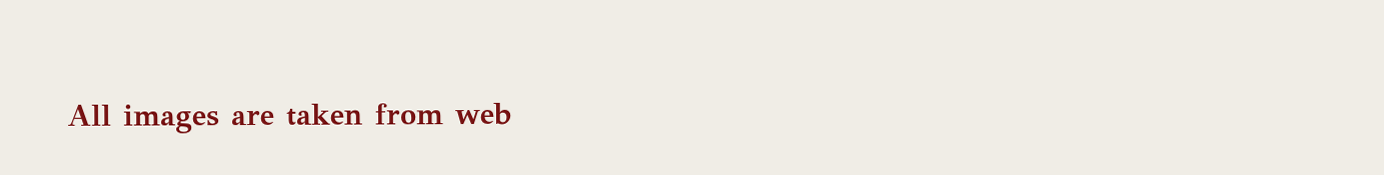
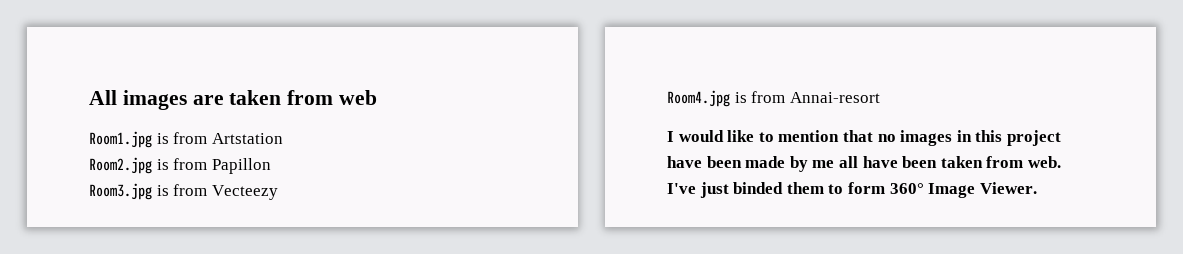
+ Room1.jpg is from Artstation
+ Room2.jpg is from Papillon
+ Room3.jpg is from Vecteezy
+ Room4.jpg is from Annai-resort
+ I would like to mention that no images in this project have been made by me all have been taken from web. I've just binded them to form 360° Image Viewer.

